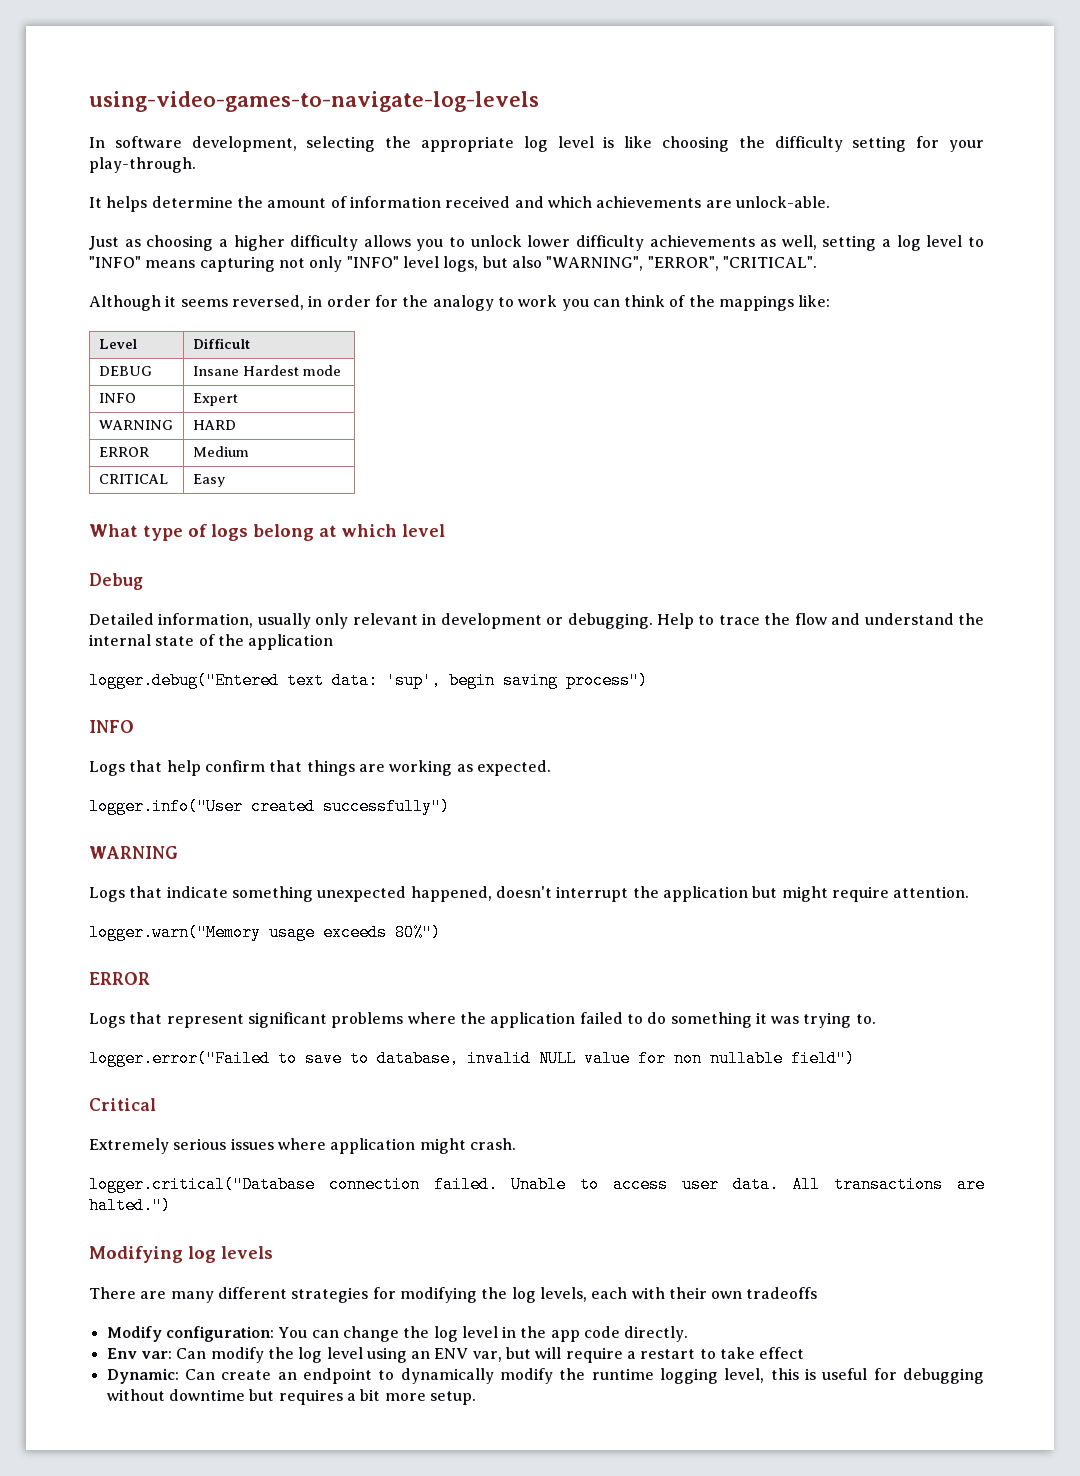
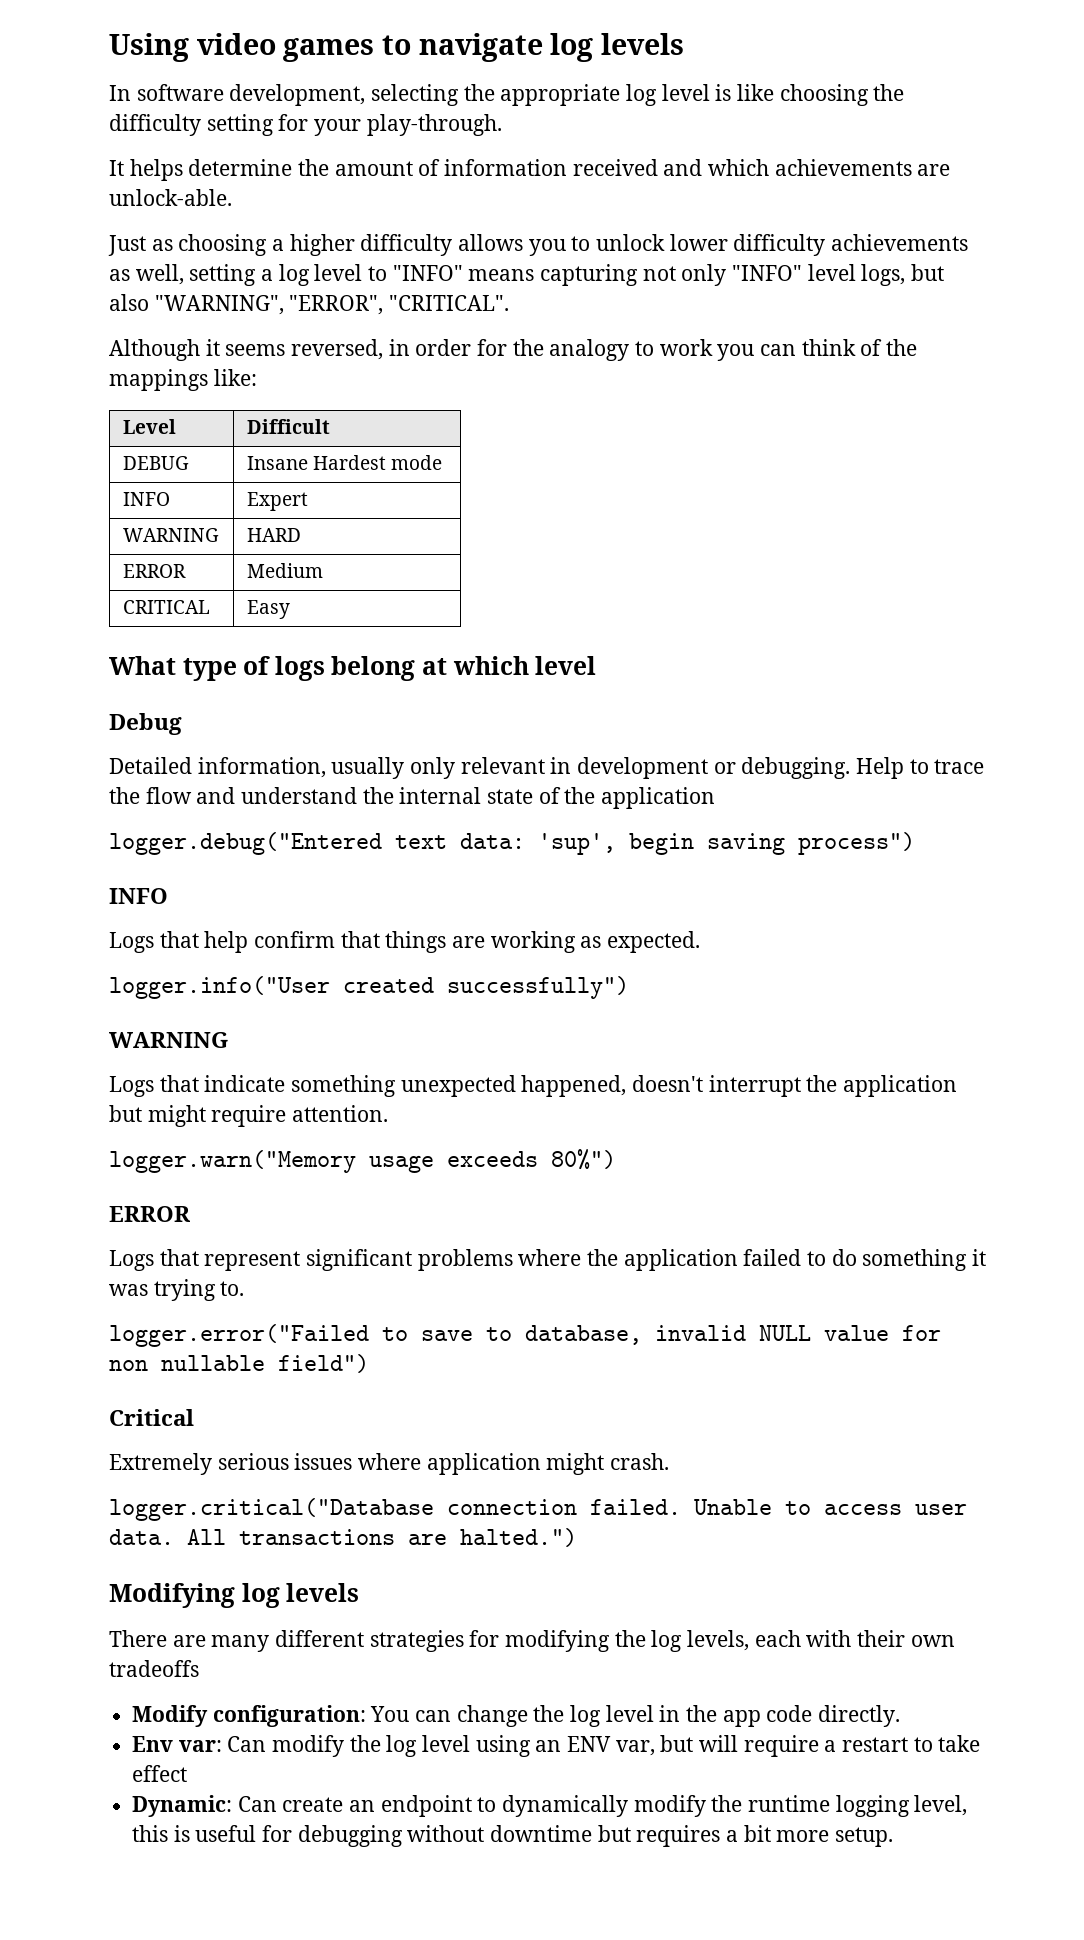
- using-video-games-to-navigate-log-levels
+ Using video games to navigate log levels

